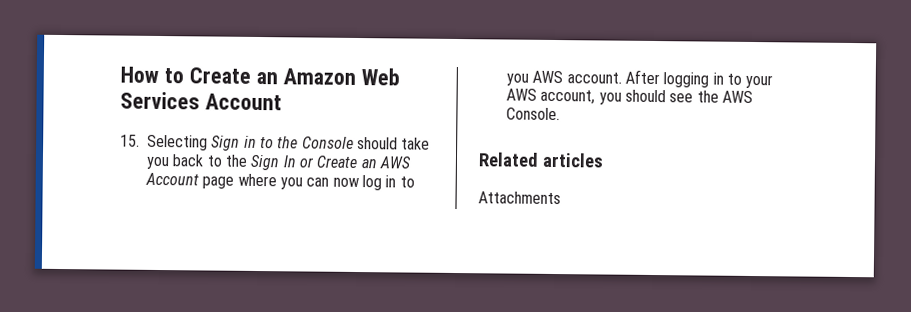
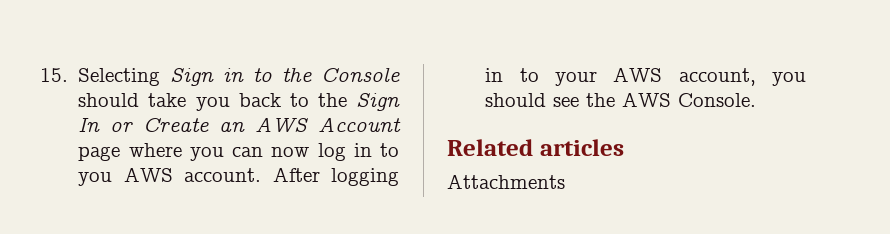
- How to Create an Amazon Web Services Account

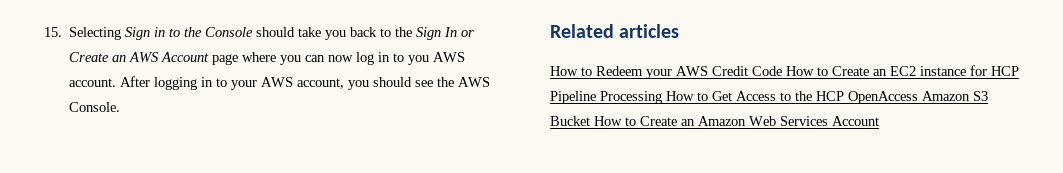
- Attachments
+ How to Redeem your AWS Credit Code How to Create an EC2 instance for HCP Pipeline Processing How to Get Access to the HCP OpenAccess Amazon S3 Bucket How to Create an Amazon Web Services Account

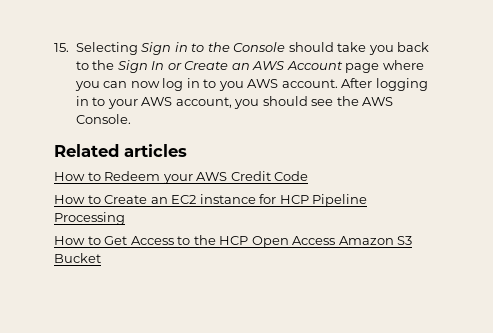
- How to Redeem your AWS Credit Code How to Create an EC2 instance for HCP Pipeline Processing How to Get Access to the HCP OpenAccess Amazon S3 Bucket How to Create an Amazon Web Services Account
+ How to Redeem your AWS Credit Code
+ How to Create an EC2 instance for HCP Pipeline Processing
+ How to Get Access to the HCP Open Access Amazon S3 Bucket

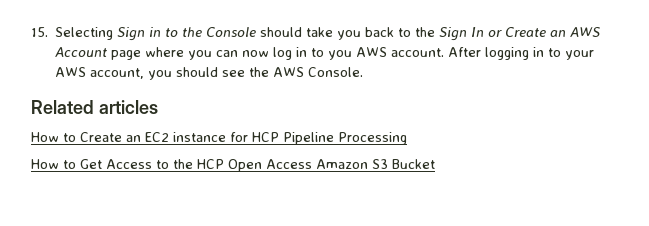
- How to Redeem your AWS Credit Code

